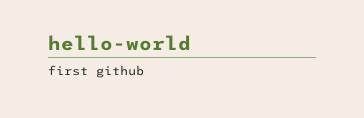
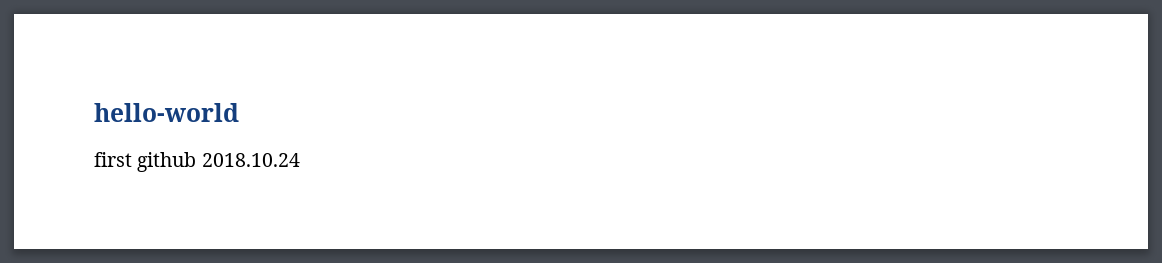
- first github
+ first github 2018.10.24

